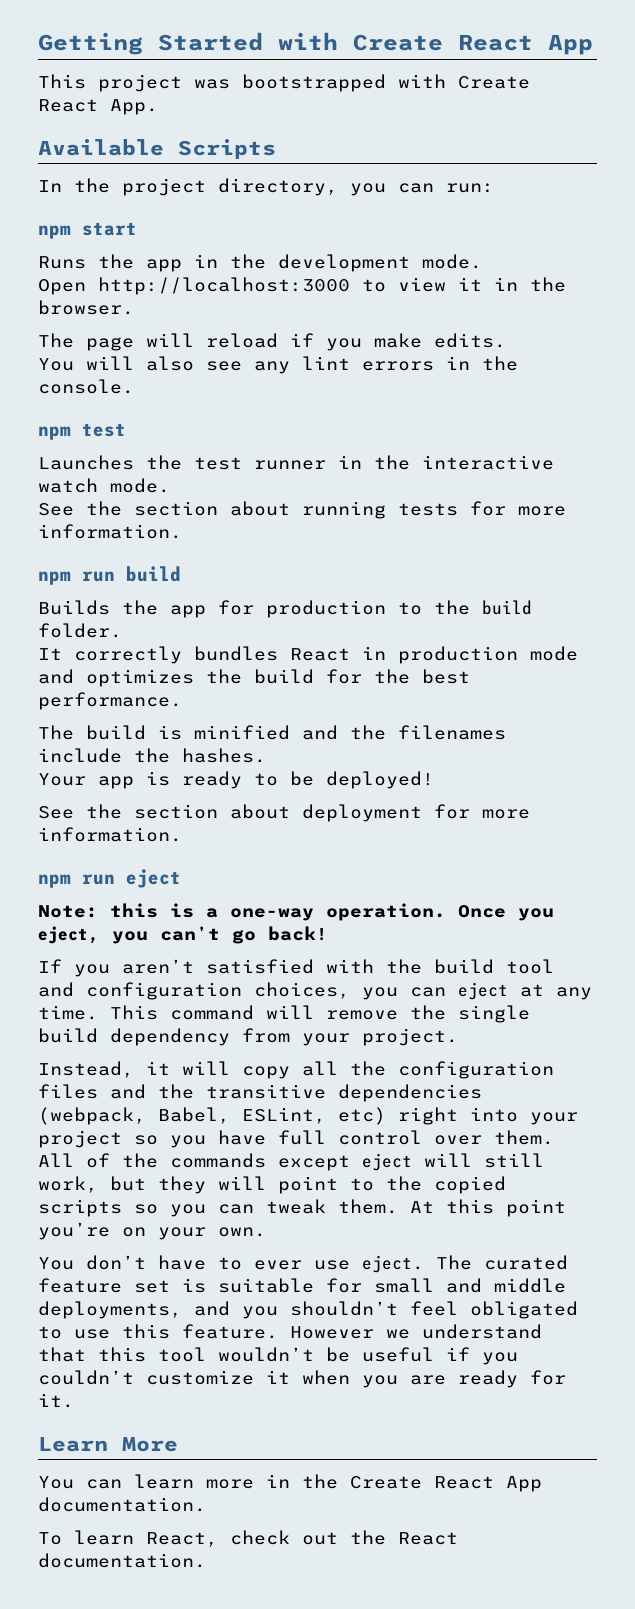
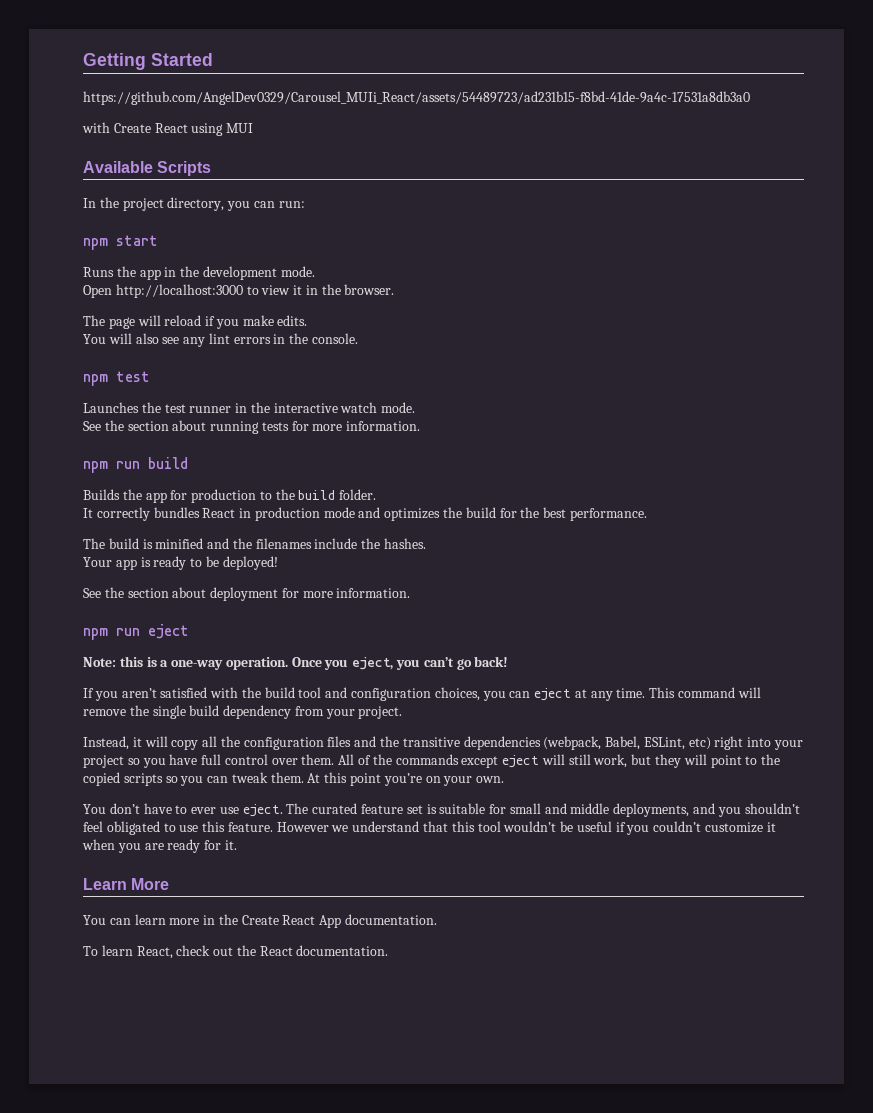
- Getting Started with Create React App
- This project was bootstrapped with Create React App.
+ Getting Started
+ https://github.com/AngelDev0329/Carousel_MUIi_React/assets/54489723/ad231b15-f8bd-41de-9a4c-17531a8db3a0
+ with Create React using MUI

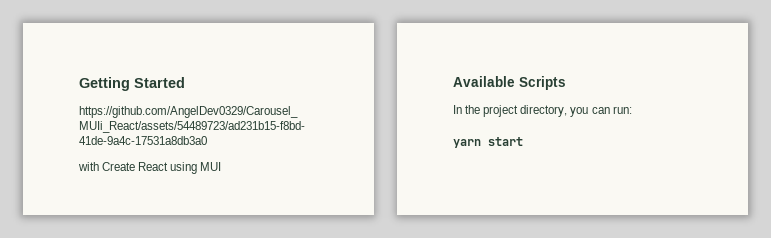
- npm start
+ yarn start
- Runs the app in the development mode.
- Open http://localhost:3000 to view it in the browser.
- The page will reload if you make edits.
- You will also see any lint errors in the console.
- npm test
- Launches the test runner in the interactive watch mode.
- See the section about running tests for more information.
- npm run build
- Builds the app for production to the build folder.
- It correctly bundles React in production mode and optimizes the build for the best performance.
- The build is minified and the filenames include the hashes.
- Your app is ready to be deployed!
- See the section about deployment for more information.
- npm run eject
- Note: this is a one-way operation. Once you eject, you can’t go back!
- If you aren’t satisfied with the build tool and configuration choices, you can eject at any time. This command will remove the single build dependency from your project.
- Instead, it will copy all the configuration files and the transitive dependencies (webpack, Babel, ESLint, etc) right into your project so you have full control over them. All of the commands except eject will still work, but they will point to the copied scripts so you can tweak them. At this point you’re on your own.
- You don’t have to ever use eject. The curated feature set is suitable for small and middle deployments, and you shouldn’t feel obligated to use this feature. However we understand that this tool wouldn’t be useful if you couldn’t customize it when you are ready for it.
- Learn More
- You can learn more in the Create React App documentation.
- To learn React, check out the React documentation.

